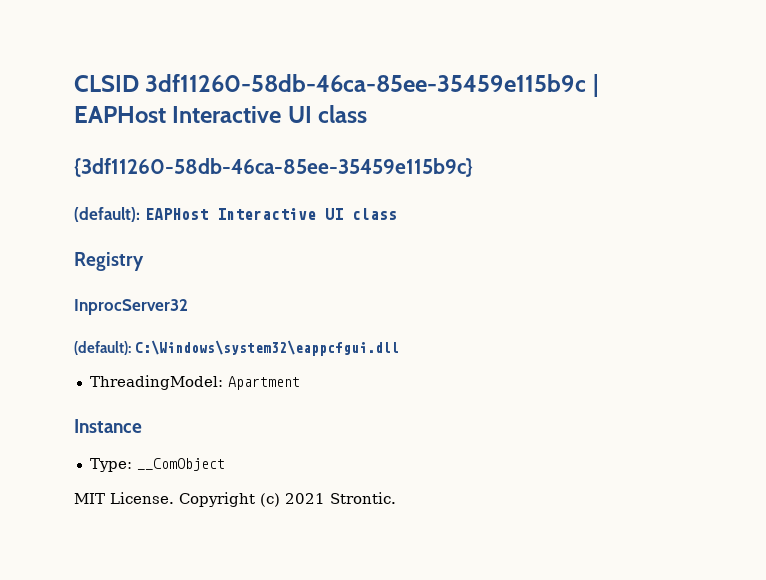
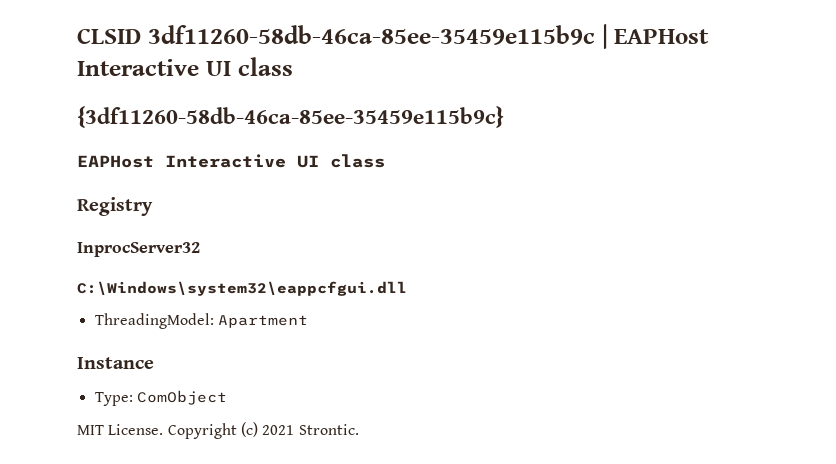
  {3df11260-58db-46ca-85ee-35459e115b9c}
- (default): EAPHost Interactive UI class
+ EAPHost Interactive UI class
- (default): C:\Windows\system32\eappcfgui.dll
+ C:\Windows\system32\eappcfgui.dll
- Type: __ComObject
+ Type: ComObject

